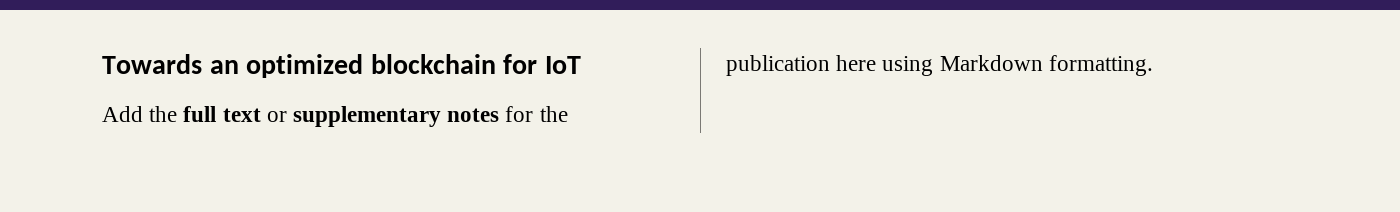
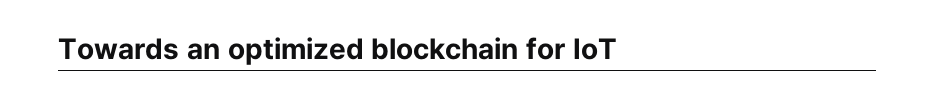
- Add the full text or supplementary notes for the publication here using Markdown formatting.

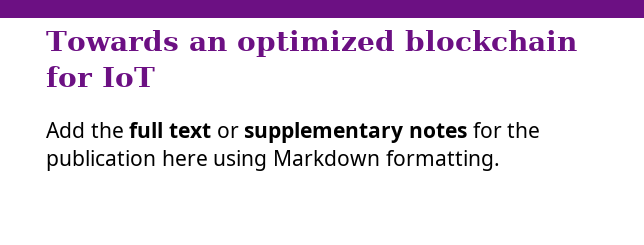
+ Add the full text or supplementary notes for the publication here using Markdown formatting.

